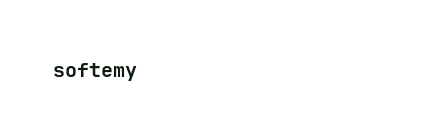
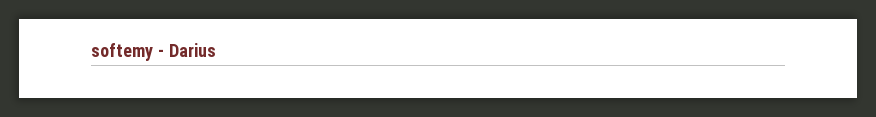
- softemy
+ softemy - Darius

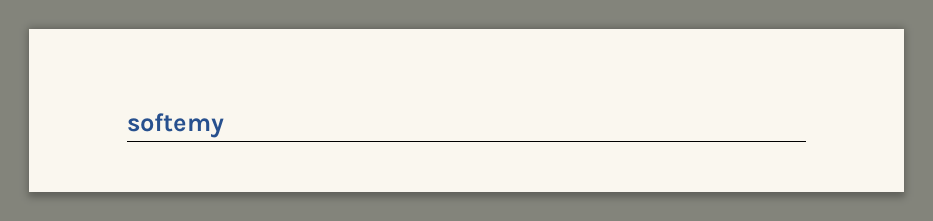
- softemy - Darius
+ softemy

